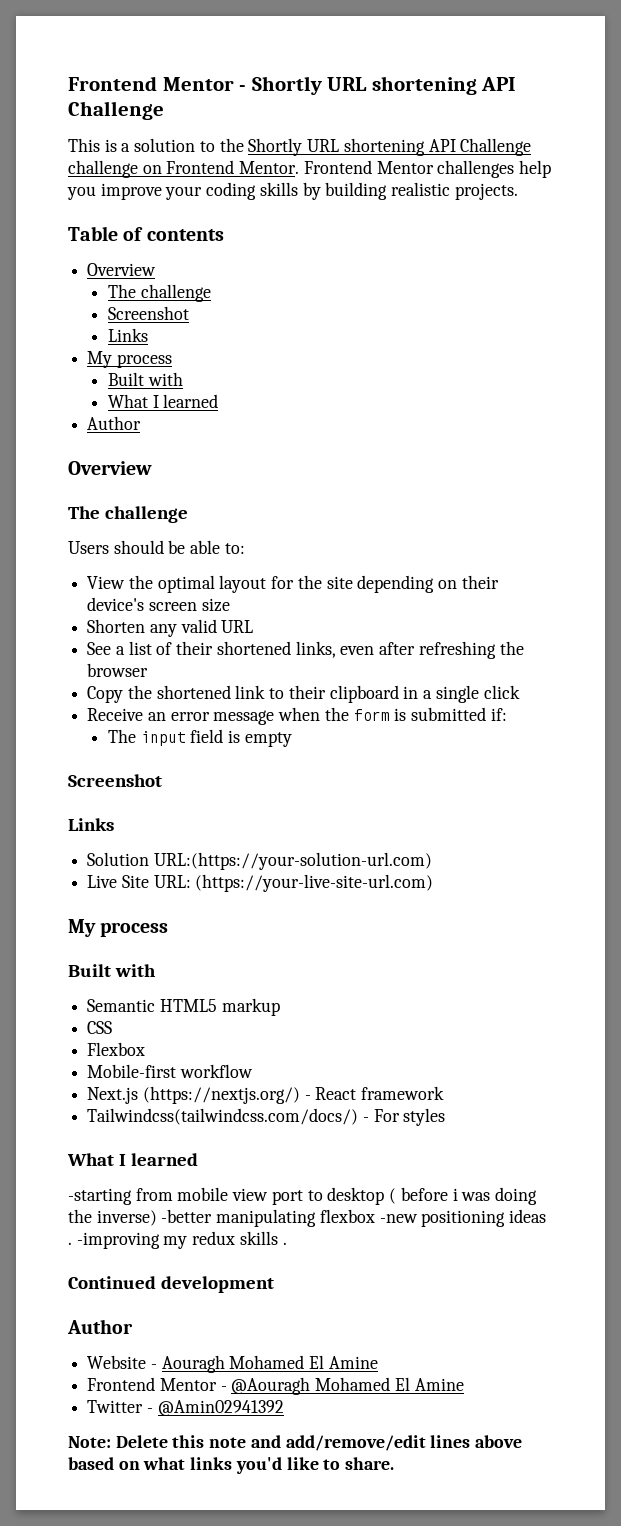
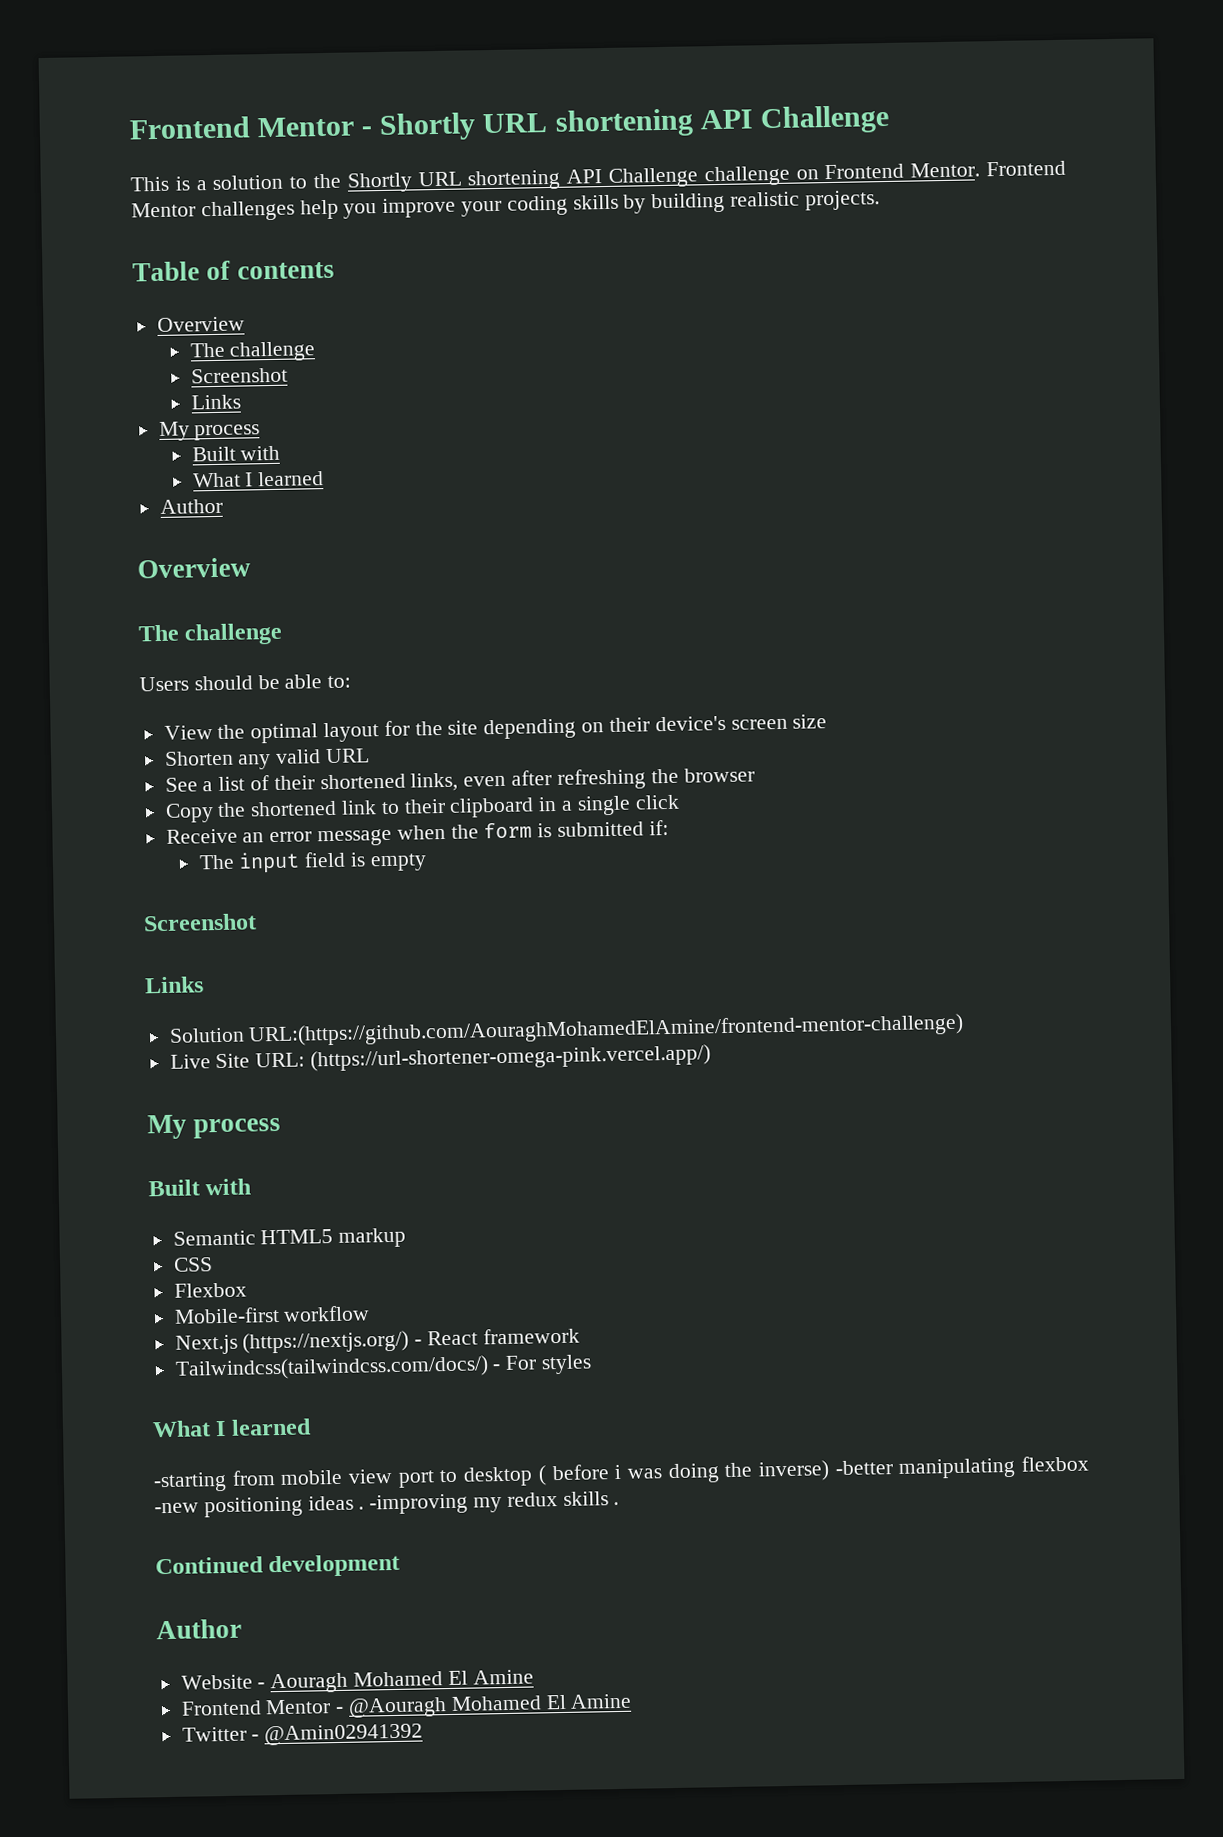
- Solution URL:(https://your-solution-url.com)
+ Solution URL:(https://github.com/AouraghMohamedElAmine/frontend-mentor-challenge)
- Live Site URL: (https://your-live-site-url.com)
+ Live Site URL: (https://url-shortener-omega-pink.vercel.app/)
- Note: Delete this note and add/remove/edit lines above based on what links you'd like to share.

